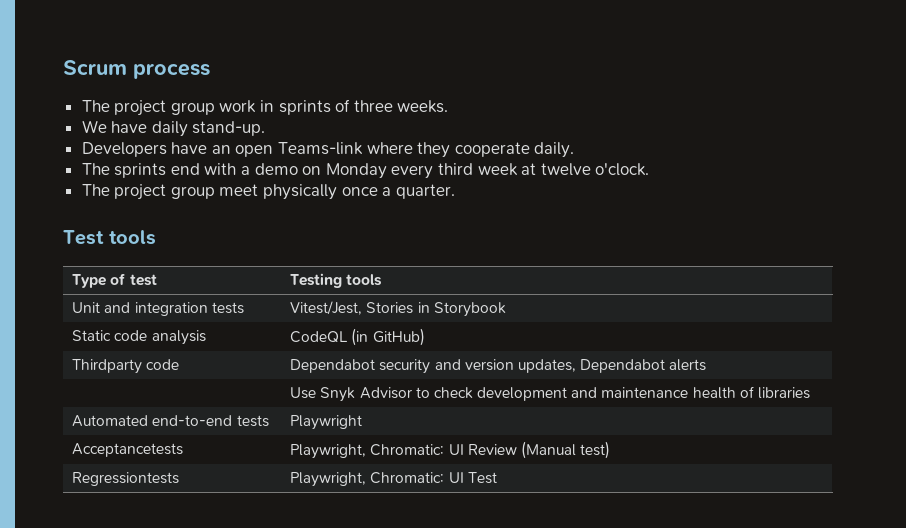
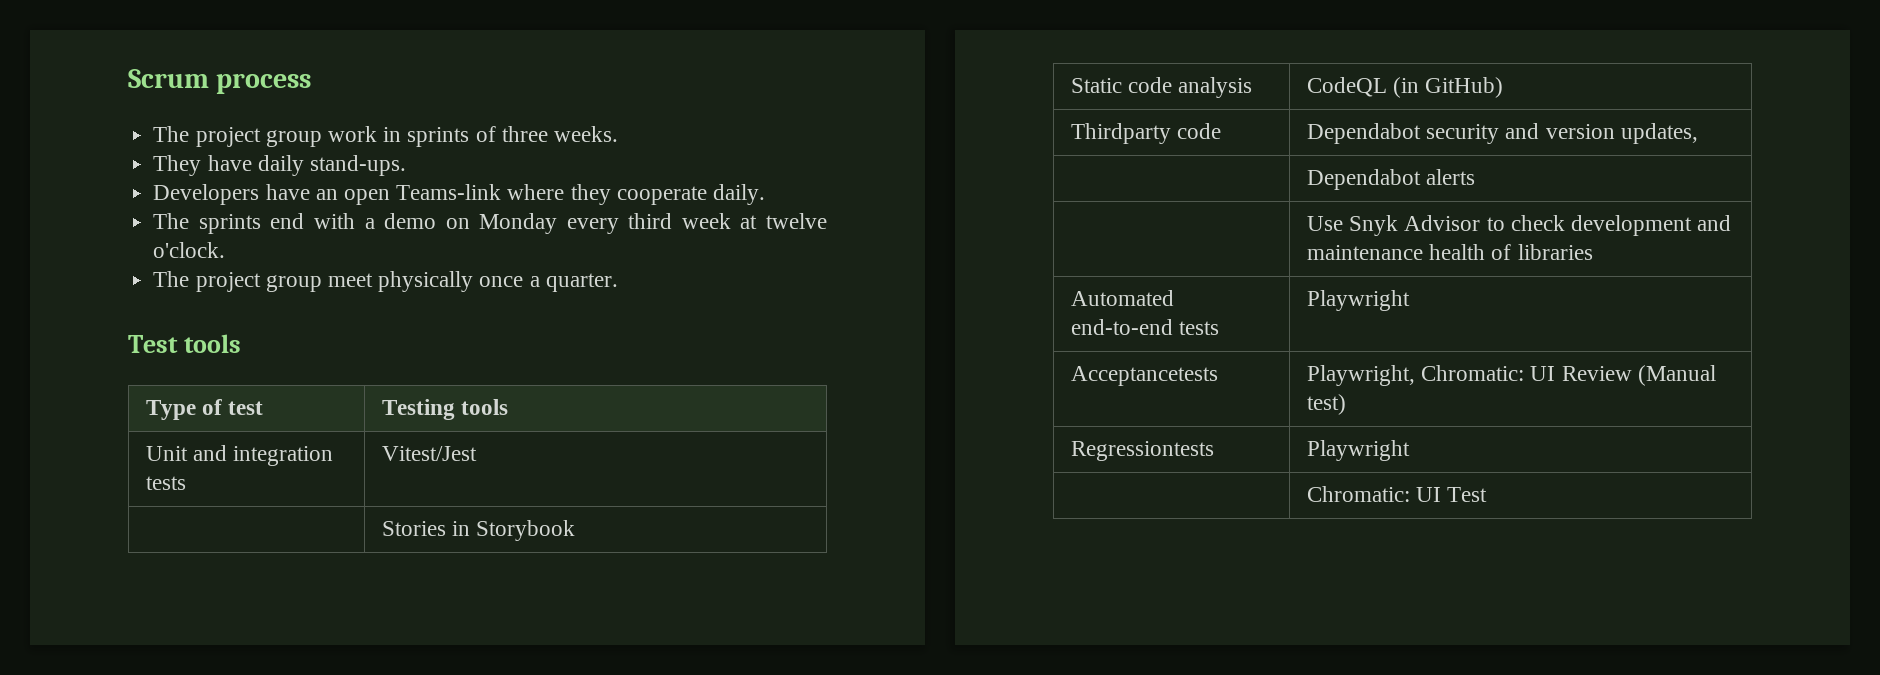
- We have daily stand-up.
+ They have daily stand-ups.
- Unit and integration tests | Vitest/Jest, Stories in Storybook
+ Unit and integration tests | Vitest/Jest
+ | Stories in Storybook
- Thirdparty code | Dependabot security and version updates, Dependabot alerts
+ Thirdparty code | Dependabot security and version updates,
+ | Dependabot alerts
- Regressiontests | Playwright, Chromatic: UI Test
+ Regressiontests | Playwright
+ | Chromatic: UI Test

